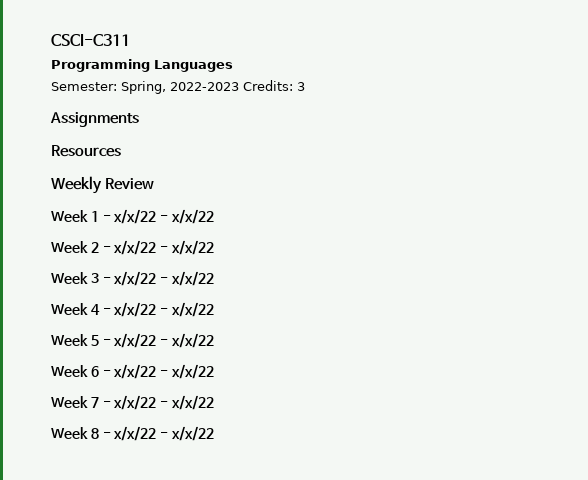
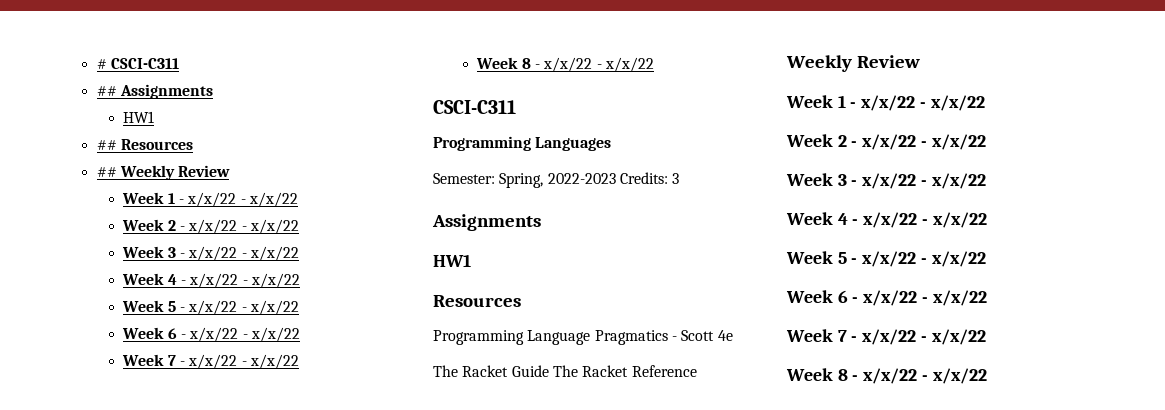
+ # CSCI-C311
+ ## Assignments
+ HW1
+ ## Resources
+ ## Weekly Review
+ Week 1 - x/x/22 - x/x/22
+ Week 2 - x/x/22 - x/x/22
+ Week 3 - x/x/22 - x/x/22
+ Week 4 - x/x/22 - x/x/22
+ Week 5 - x/x/22 - x/x/22
+ Week 6 - x/x/22 - x/x/22
+ Week 7 - x/x/22 - x/x/22
+ Week 8 - x/x/22 - x/x/22
  Semester: Spring, 2022-2023 Credits: 3
  Assignments
+ HW1
  Resources
+ Programming Language Pragmatics - Scott 4e
+ The Racket Guide The Racket Reference

